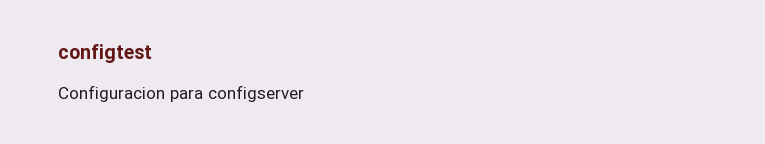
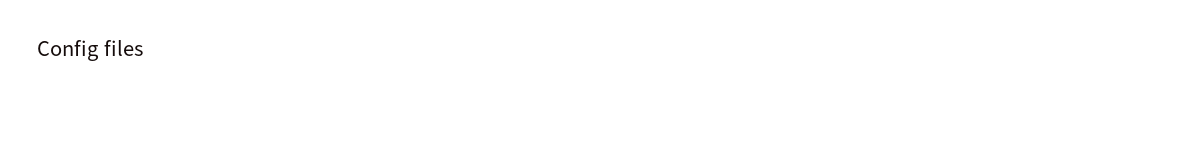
- configtest
- Configuracion para configserver
+ Config files

